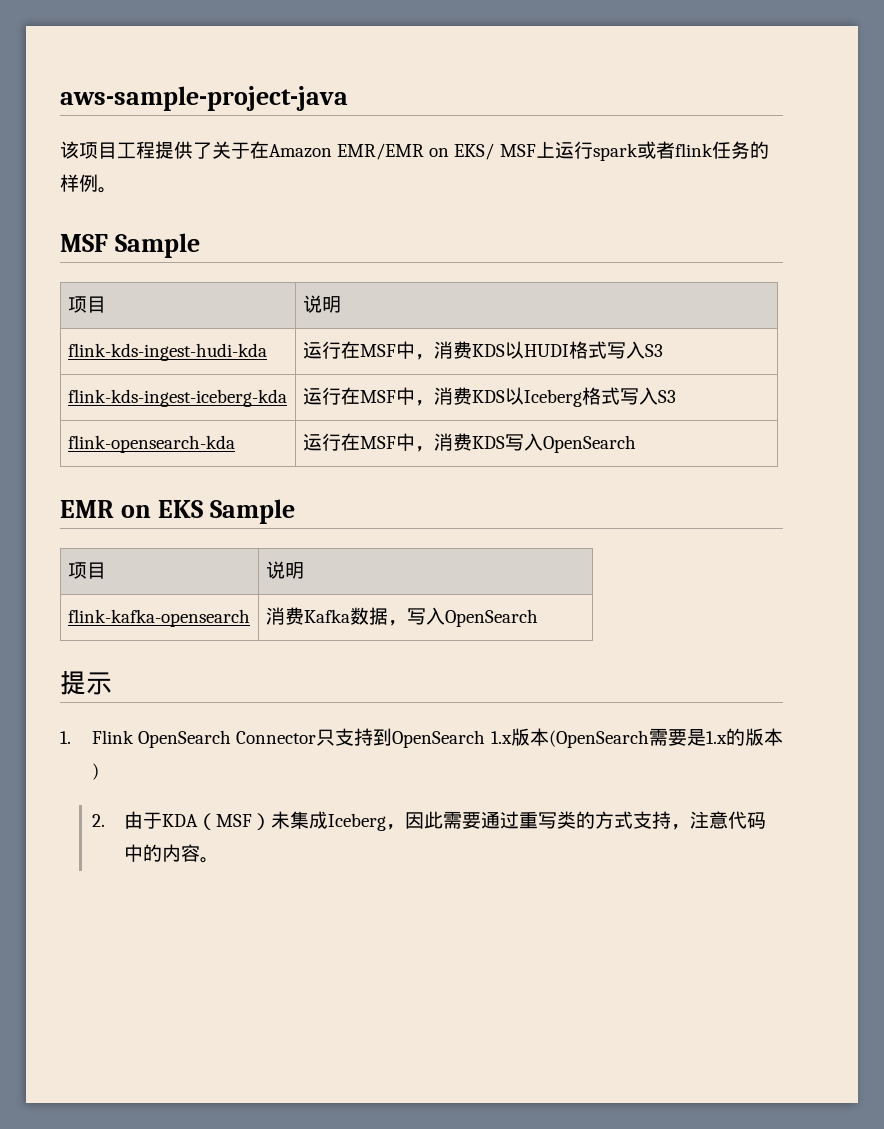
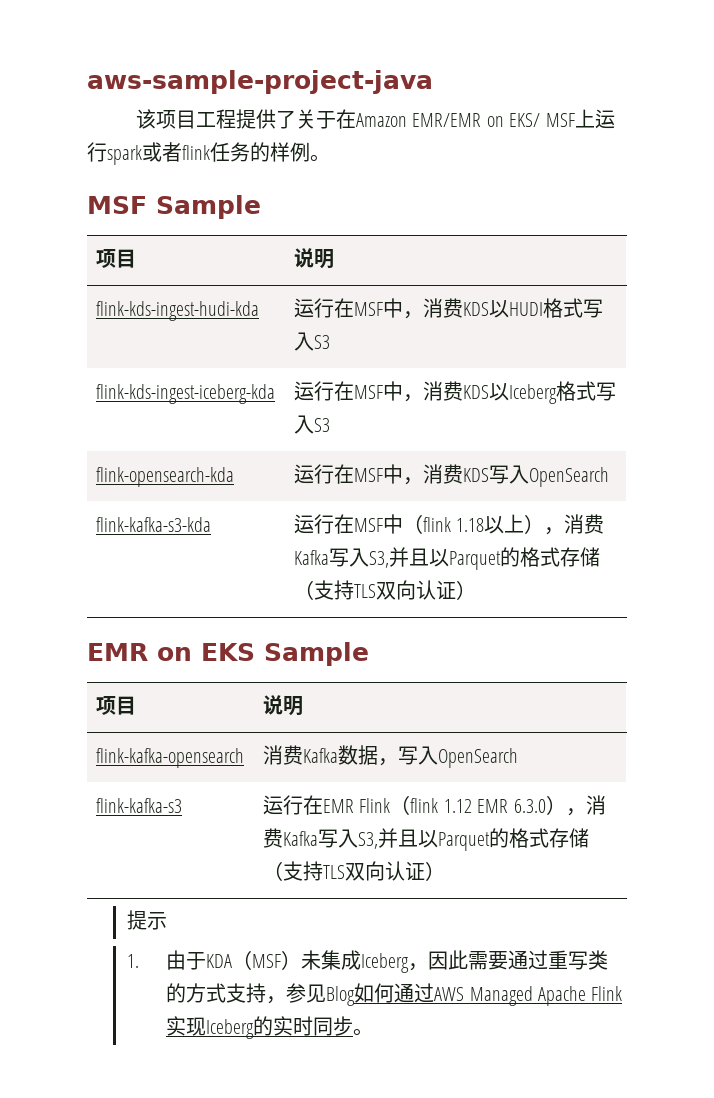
+ flink-kafka-s3-kda | 运行在MSF中（flink 1.18以上），消费Kafka写入S3,并且以Parquet的格式存储（支持TLS双向认证）
+ flink-kafka-s3 | 运行在EMR Flink（flink 1.12 EMR 6.3.0），消费Kafka写入S3,并且以Parquet的格式存储（支持TLS双向认证）
  提示
- 1. Flink OpenSearch Connector只支持到OpenSearch 1.x版本(OpenSearch需要是1.x的版本)
- 2.由于KDA（MSF）未集成Iceberg，因此需要通过重写类的方式支持，注意代码中的内容。
+ 1.由于KDA（MSF）未集成Iceberg，因此需要通过重写类的方式支持，参见Blog如何通过AWS Managed Apache Flink实现Iceberg的实时同步。

